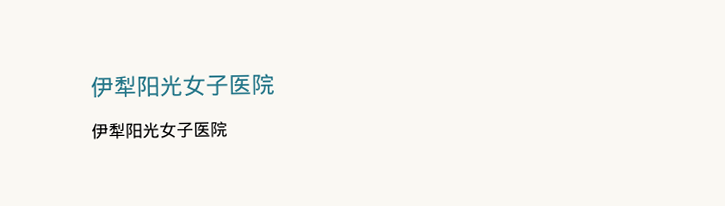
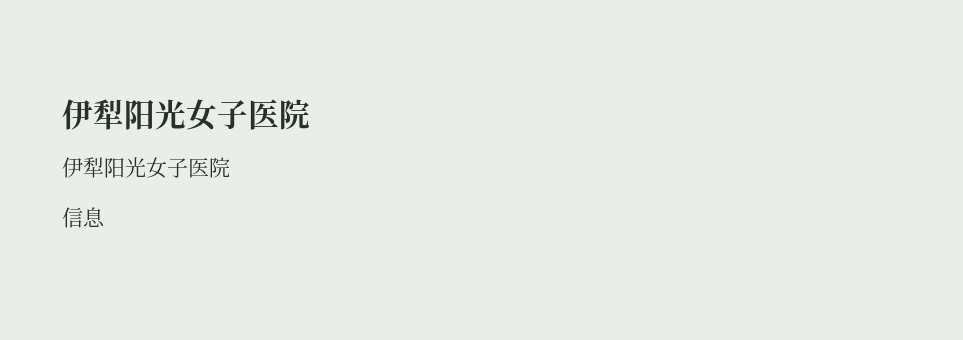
+ 信息

